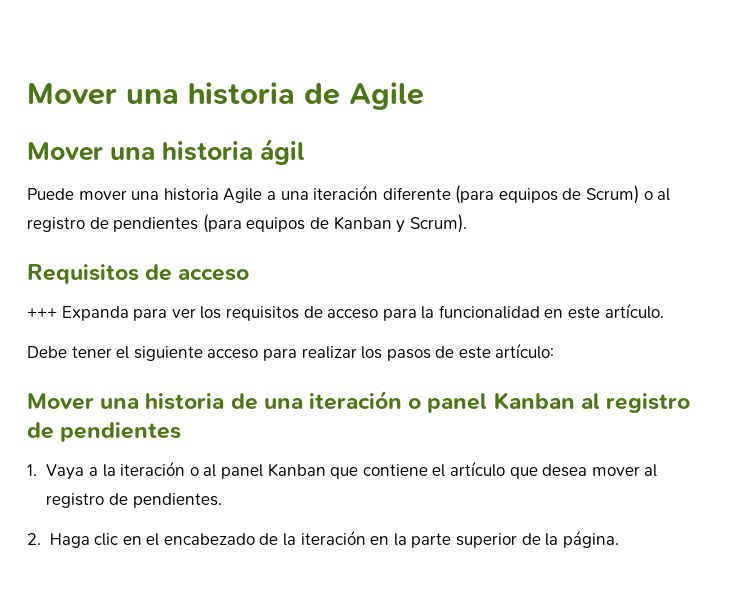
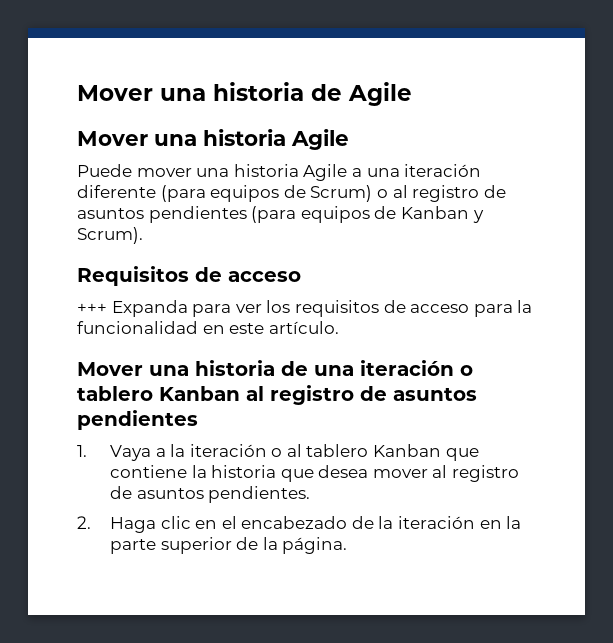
- Mover una historia ágil
+ Mover una historia Agile
- Puede mover una historia Agile a una iteración diferente (para equipos de Scrum) o al registro de pendientes (para equipos de Kanban y Scrum).
+ Puede mover una historia Agile a una iteración diferente (para equipos de Scrum) o al registro de asuntos pendientes (para equipos de Kanban y Scrum).
- Debe tener el siguiente acceso para realizar los pasos de este artículo:
- Mover una historia de una iteración o panel Kanban al registro de pendientes
+ Mover una historia de una iteración o tablero Kanban al registro de asuntos pendientes
- 1. Vaya a la iteración o al panel Kanban que contiene el artículo que desea mover al registro de pendientes.
+ 1. Vaya a la iteración o al tablero Kanban que contiene la historia que desea mover al registro de asuntos pendientes.

